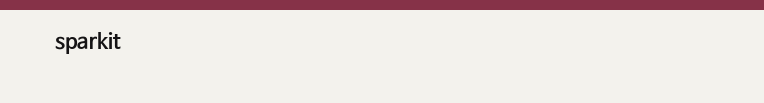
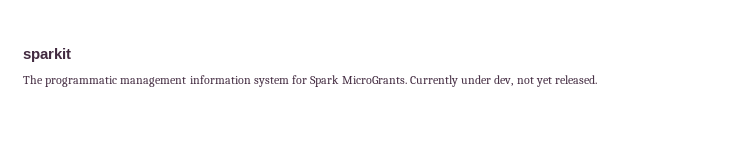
+ The programmatic management information system for Spark MicroGrants. Currently under dev, not yet released.

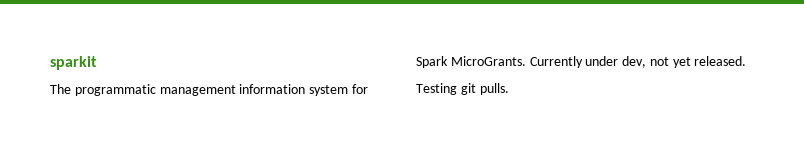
+ Testing git pulls.

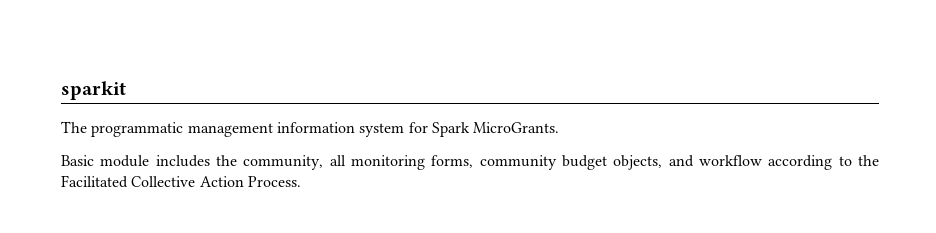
- The programmatic management information system for Spark MicroGrants. Currently under dev, not yet released.
- Testing git pulls.
+ The programmatic management information system for Spark MicroGrants.
+ Basic module includes the community, all monitoring forms, community budget objects, and workflow according to the Facilitated Collective Action Process.

